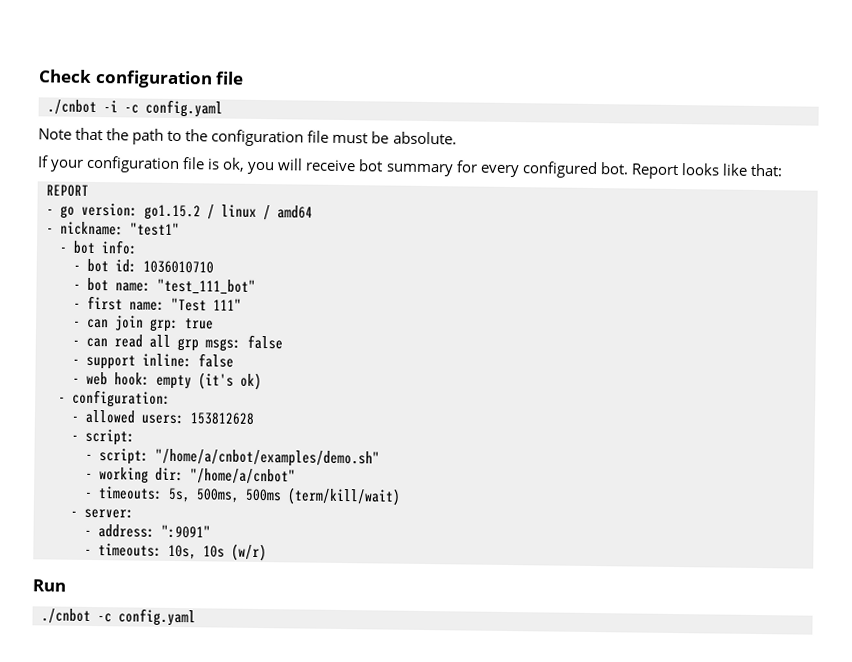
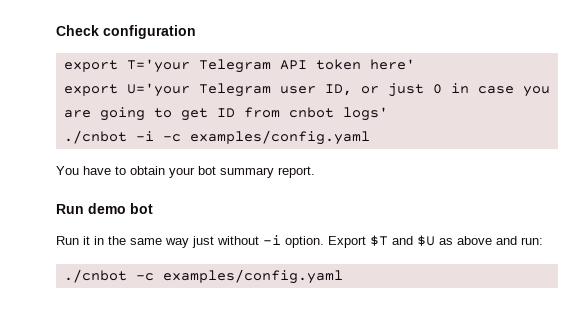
- Check configuration file
- ./cnbot -i -c config.yaml
- Note that the path to the configuration file must be absolute.
- If your configuration file is ok, you will receive bot summary for every configured bot. Report looks like that:
- REPORT
- - go version: go1.15.2 / linux / amd64
- - nickname: "test1"
- - bot info:
- - bot id: 1036010710
- - bot name: "test_111_bot"
- - first name: "Test 111"
- - can join grp: true
- - can read all grp msgs: false
- - support inline: false
- - web hook: empty (it's ok)
- - configuration:
- - allowed users: 153812628
- - script:
- - script: "/home/a/cnbot/examples/demo.sh"
- - working dir: "/home/a/cnbot"
- - timeouts: 5s, 500ms, 500ms (term/kill/wait)
- - server:
- - address: ":9091"
- - timeouts: 10s, 10s (w/r)
- Run
+ Check configuration
+ export T='your Telegram API token here'
+ export U='your Telegram user ID, or just 0 in case you are going to get ID from cnbot logs'
+ ./cnbot -i -c examples/config.yaml
+ You have to obtain your bot summary report.
+ Run demo bot
+ Run it in the same way just without -i option. Export $T and $U as above and run:
- ./cnbot -c config.yaml
+ ./cnbot -c examples/config.yaml

